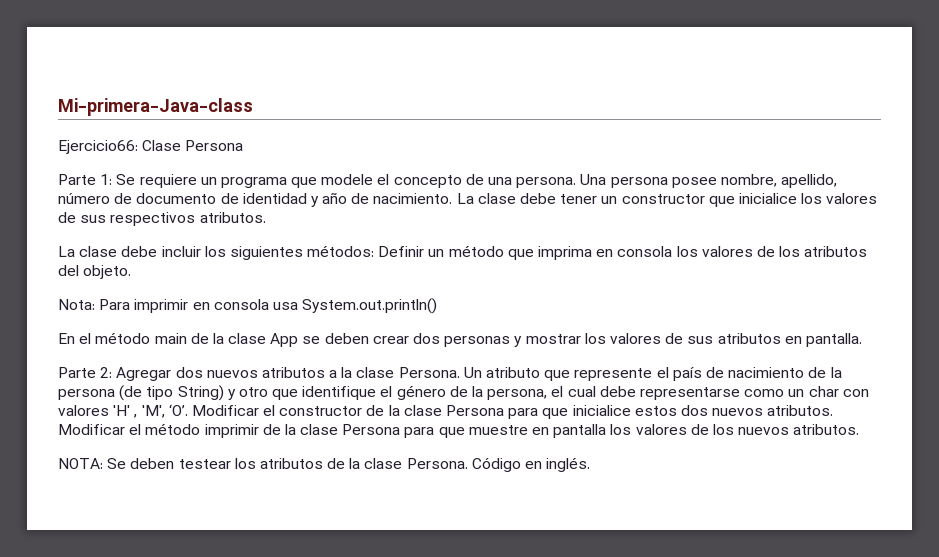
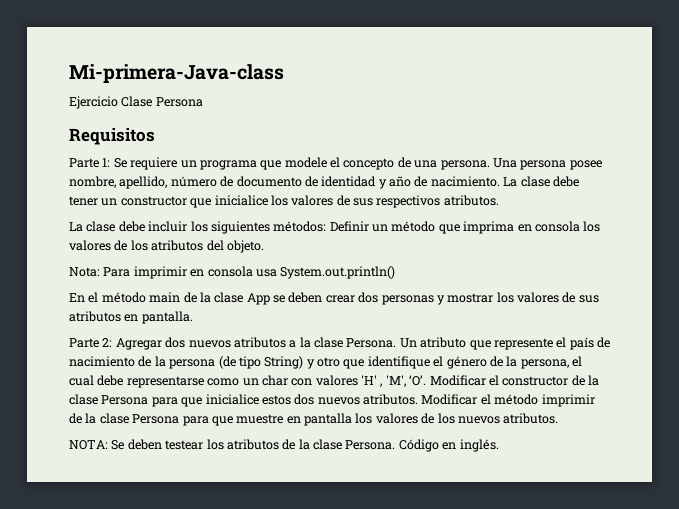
- Ejercicio66: Clase Persona
+ Ejercicio Clase Persona
+ Requisitos

